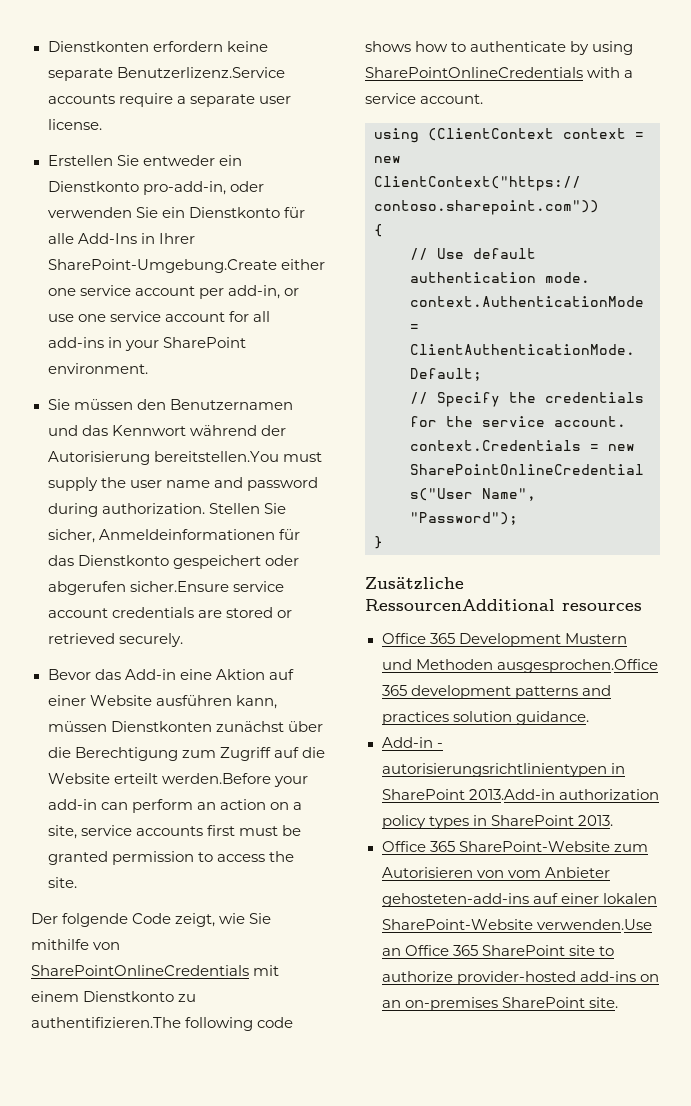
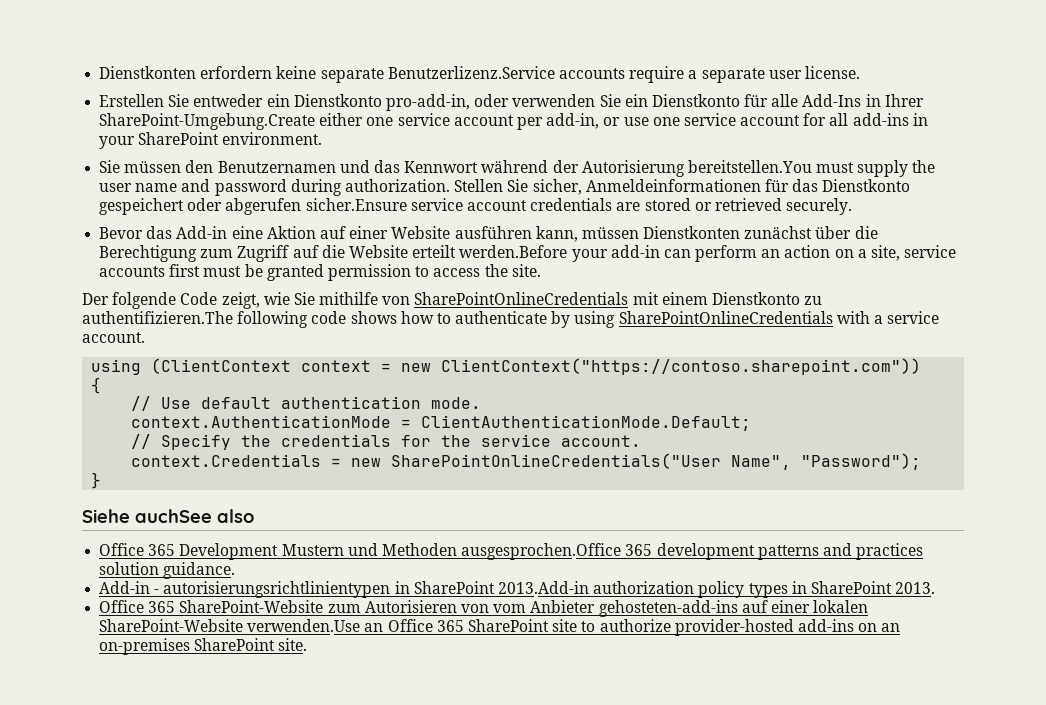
- Zusätzliche RessourcenAdditional resources
+ Siehe auchSee also

